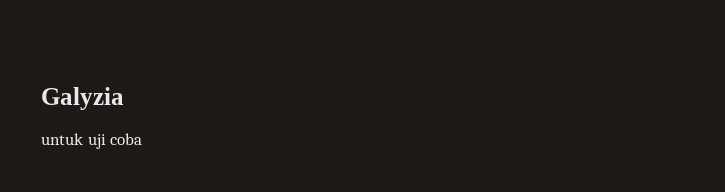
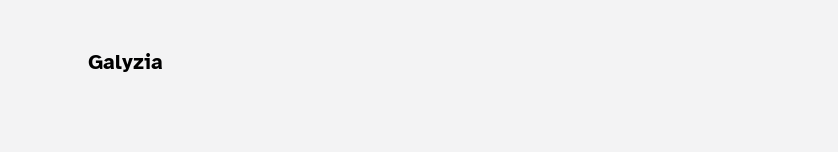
- untuk uji coba

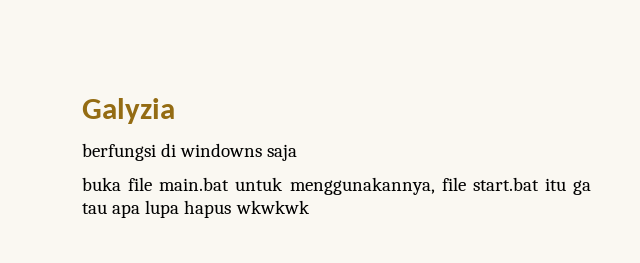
+ berfungsi di windowns saja
+ buka file main.bat untuk menggunakannya, file start.bat itu ga tau apa lupa hapus wkwkwk

